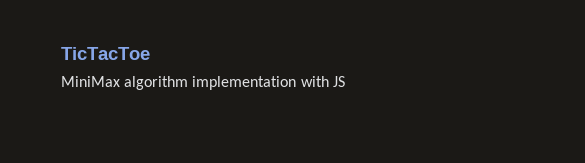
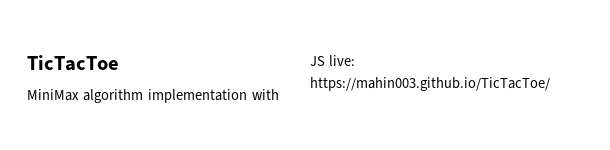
- MiniMax algorithm implementation with JS
+ MiniMax algorithm implementation with JS live: https://mahin003.github.io/TicTacToe/

